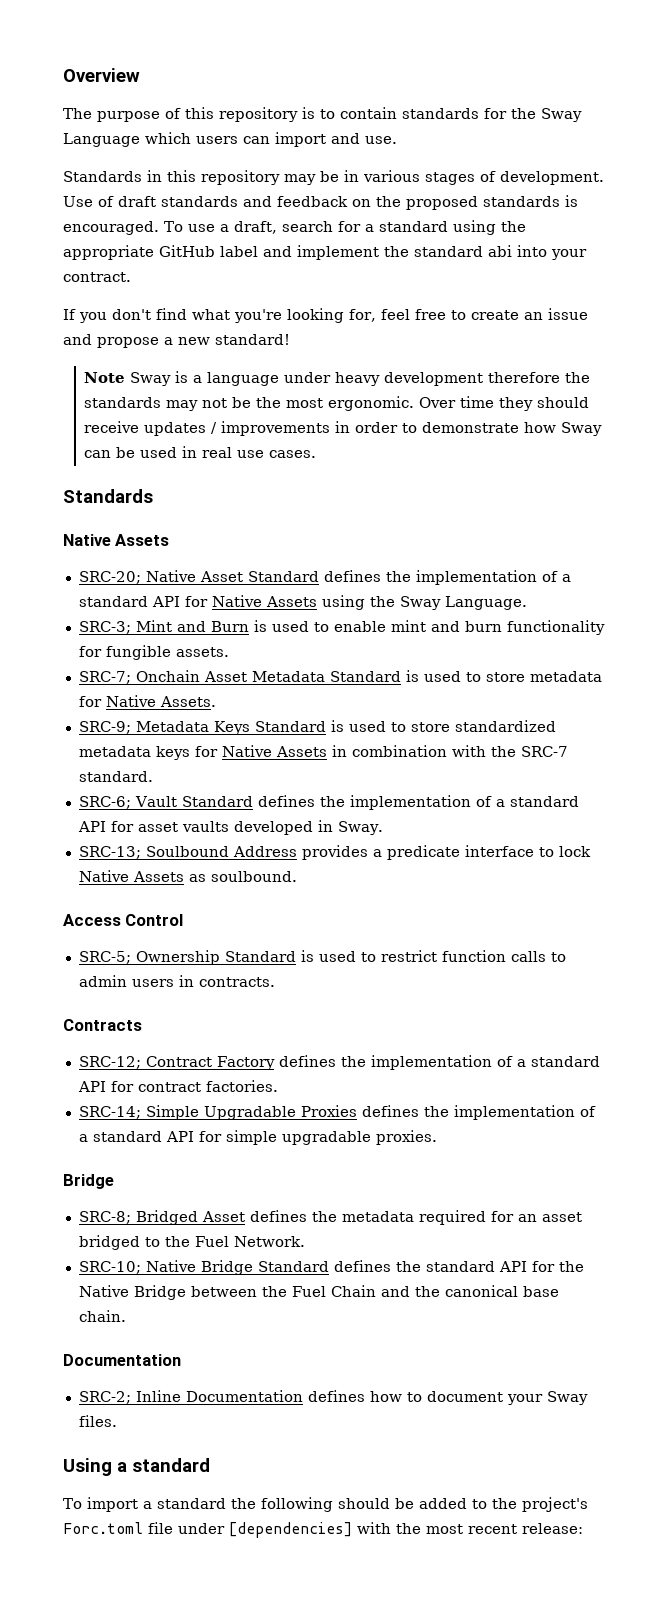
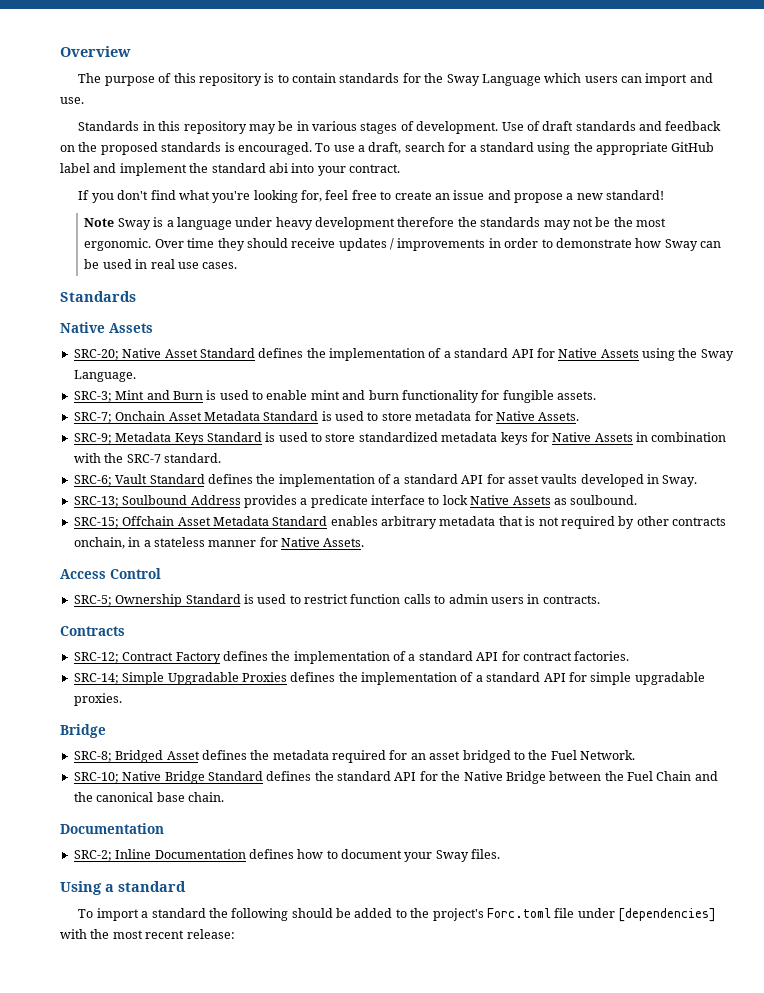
+ SRC-15; Offchain Asset Metadata Standard enables arbitrary metadata that is not required by other contracts onchain, in a stateless manner for Native Assets.

